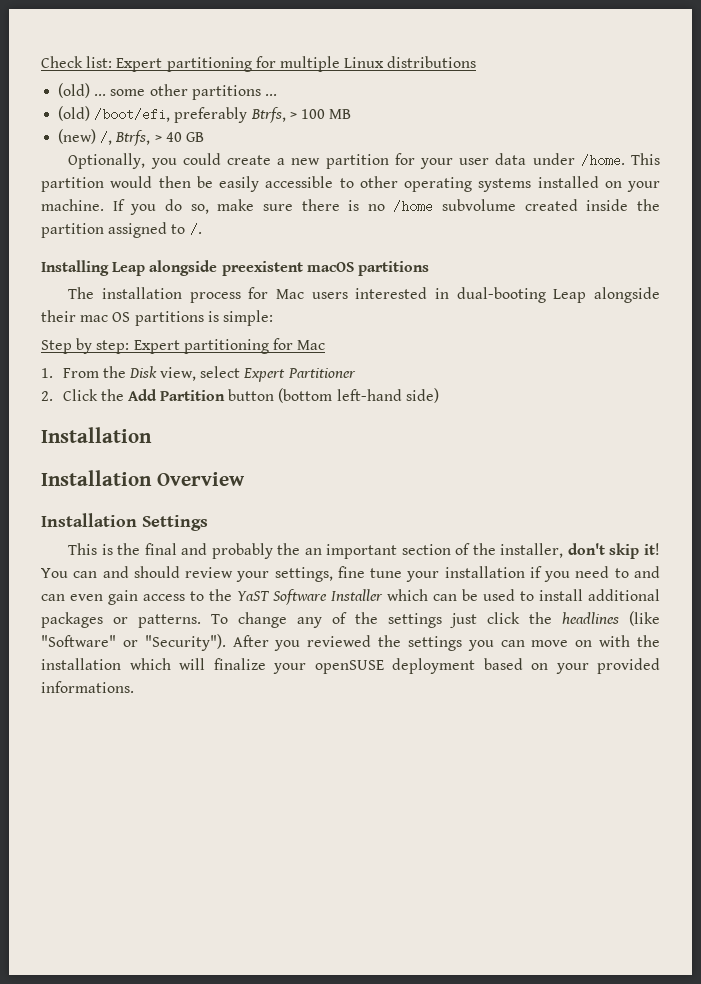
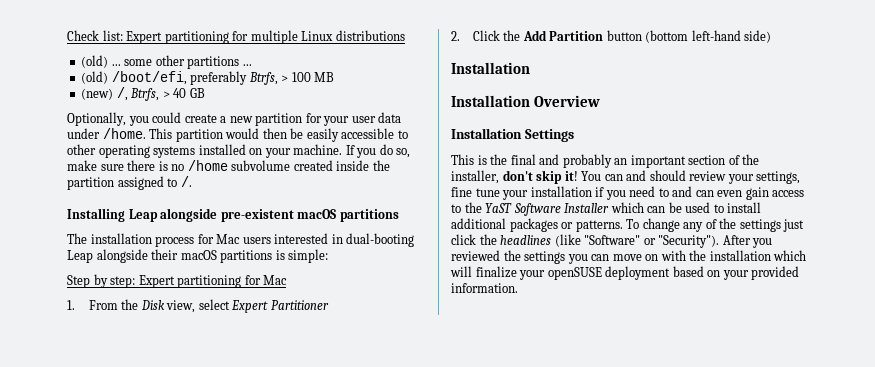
- Installing Leap alongside preexistent macOS partitions
+ Installing Leap alongside pre-existent macOS partitions
- The installation process for Mac users interested in dual-booting Leap alongside their mac OS partitions is simple:
+ The installation process for Mac users interested in dual-booting Leap alongside their macOS partitions is simple:
- This is the final and probably the an important section of the installer, don't skip it!
+ This is the final and probably an important section of the installer, don't skip it!
- After you reviewed the settings you can move on with the installation which will finalize your openSUSE deployment based on your provided informations.
+ After you reviewed the settings you can move on with the installation which will finalize your openSUSE deployment based on your provided information.

